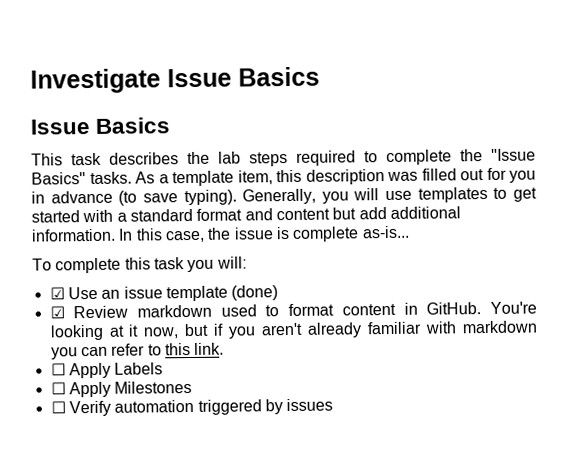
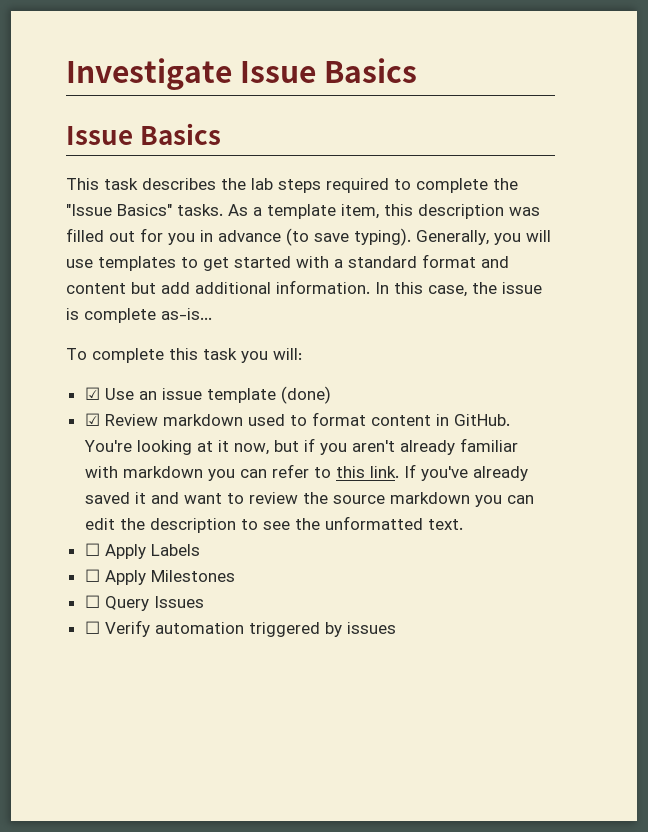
+ If you've already saved it and want to review the source markdown you can edit the description to see the unformatted text.
+ ☐ Query Issues

